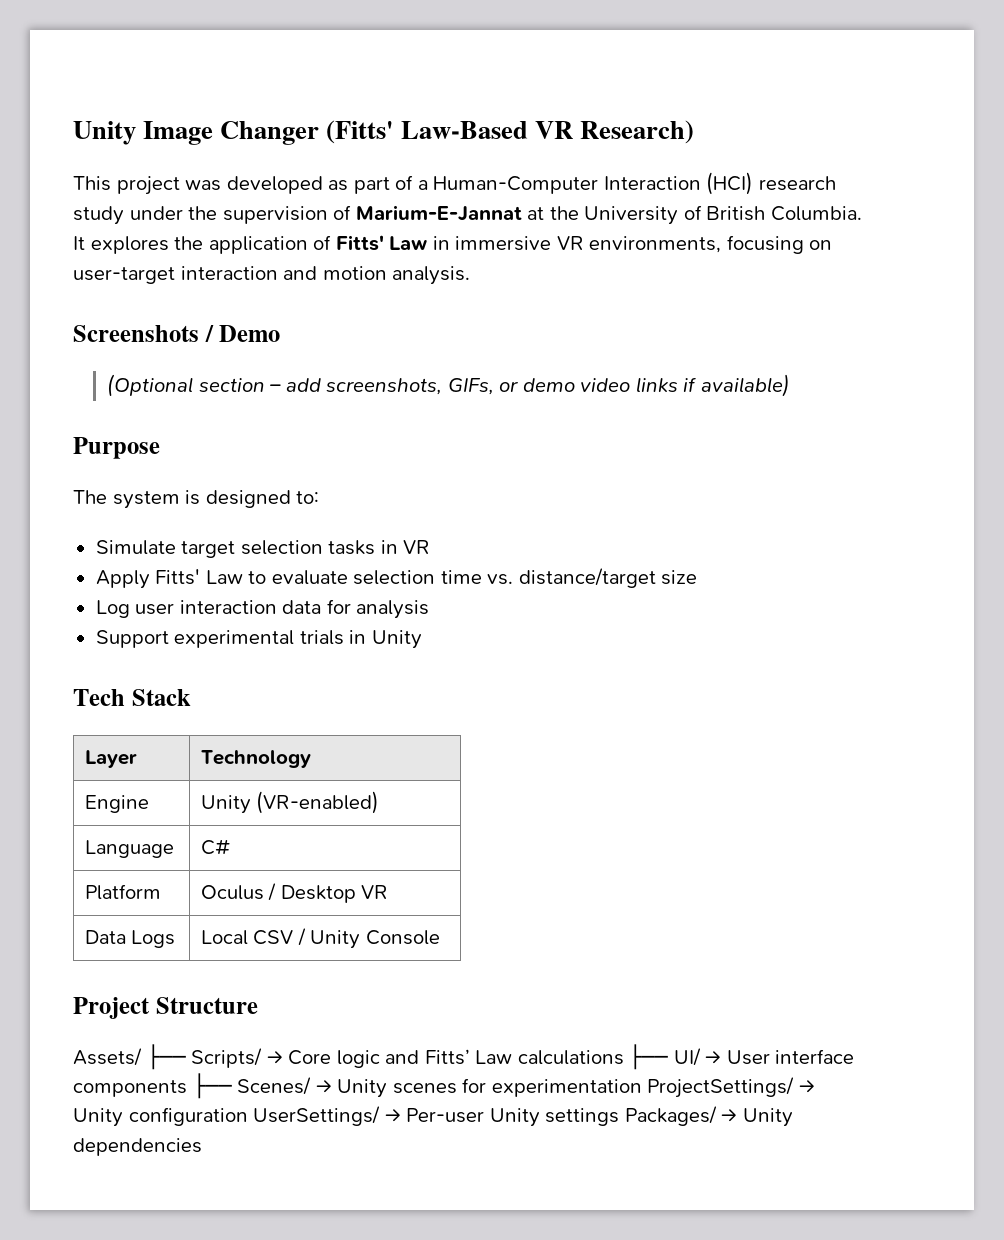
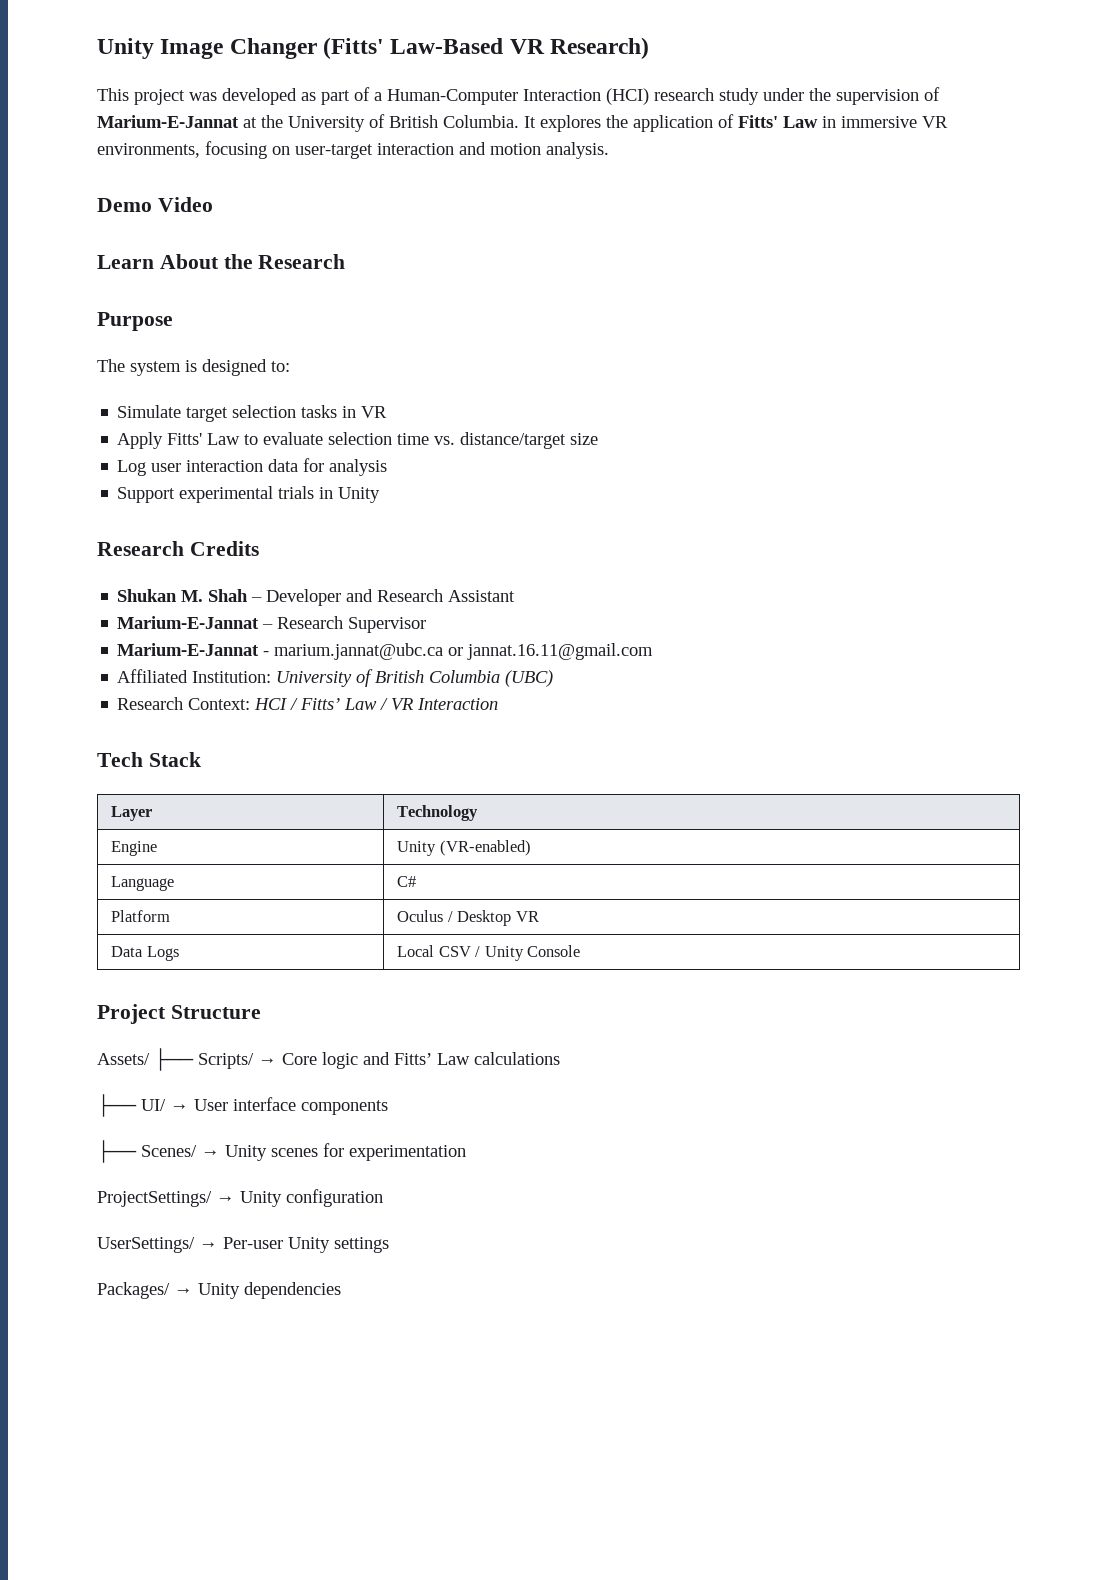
- Screenshots / Demo
- (Optional section – add screenshots, GIFs, or demo video links if available)
+ Demo Video
+ Learn About the Research
+ Research Credits
+ Shukan M. Shah – Developer and Research Assistant
+ Marium-E-Jannat – Research Supervisor
+ Marium-E-Jannat - marium.jannat@ubc.ca or jannat.16.11@gmail.com
+ Affiliated Institution: University of British Columbia (UBC)
+ Research Context: HCI / Fitts’ Law / VR Interaction
- Assets/ ├── Scripts/ → Core logic and Fitts’ Law calculations ├── UI/ → User interface components ├── Scenes/ → Unity scenes for experimentation ProjectSettings/ → Unity configuration UserSettings/ → Per-user Unity settings Packages/ → Unity dependencies
+ Assets/ ├── Scripts/ → Core logic and Fitts’ Law calculations
+ ├── UI/ → User interface components
+ ├── Scenes/ → Unity scenes for experimentation
+ ProjectSettings/ → Unity configuration
+ UserSettings/ → Per-user Unity settings
+ Packages/ → Unity dependencies

